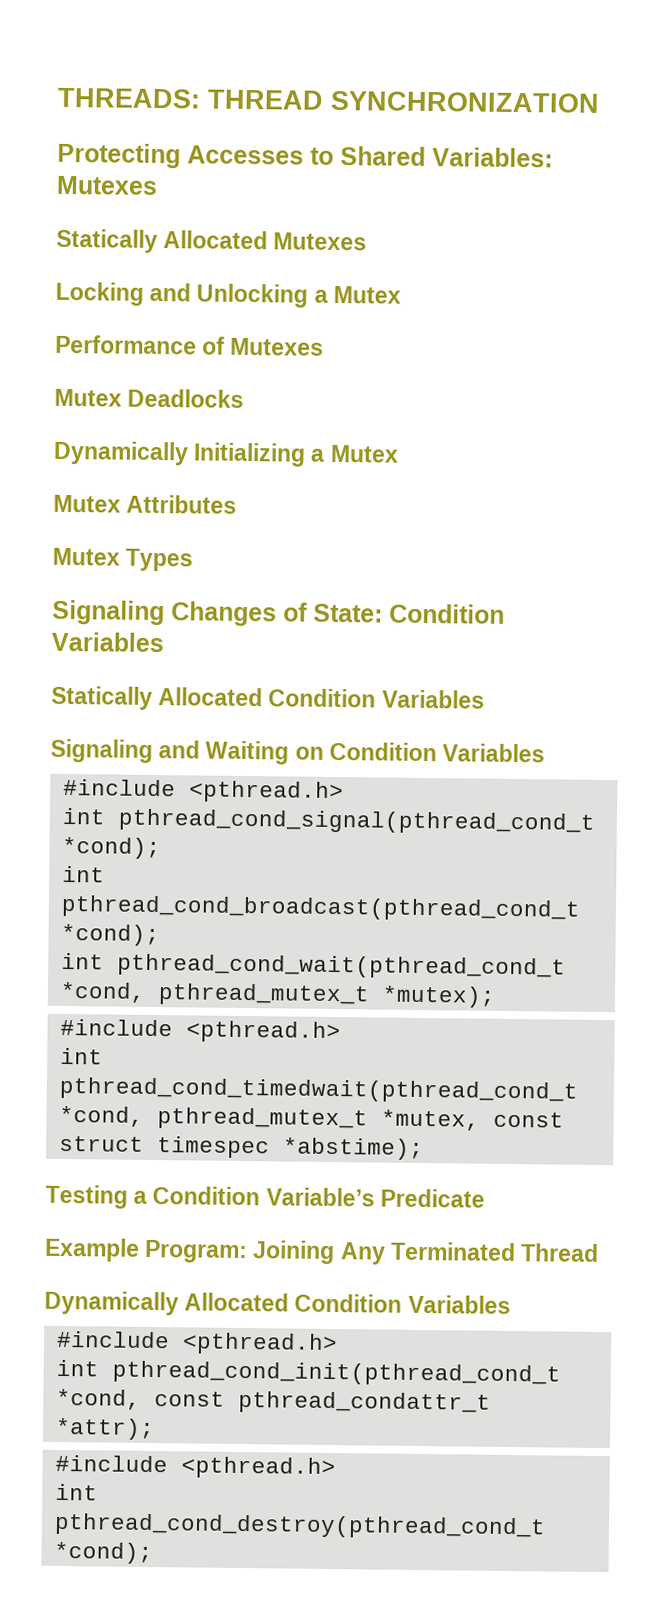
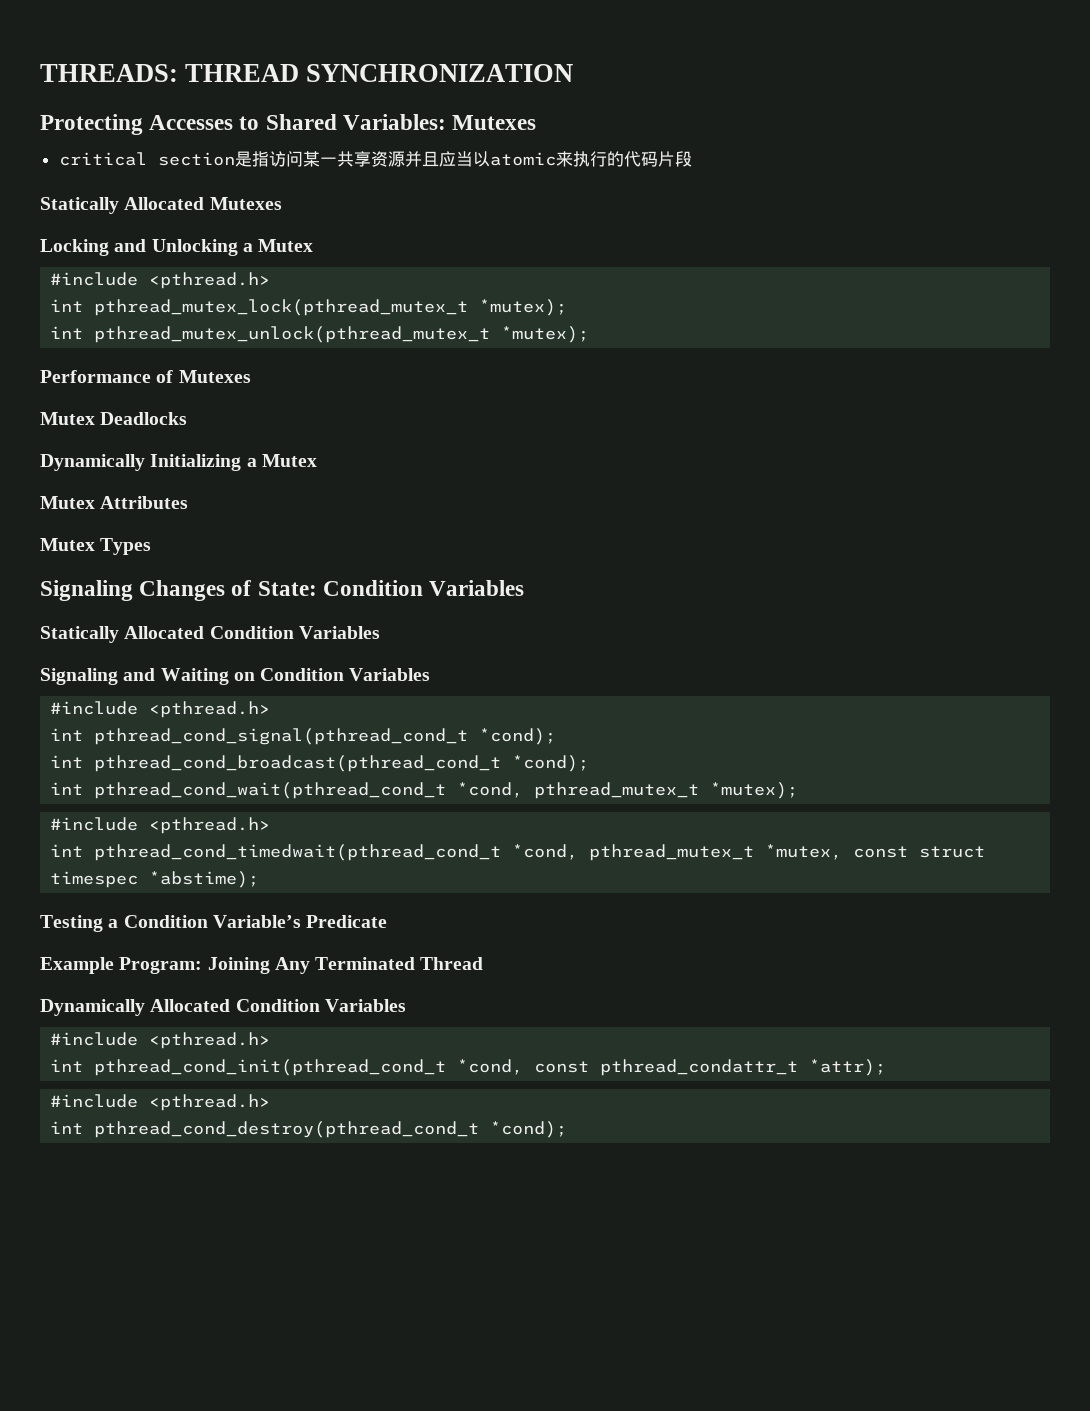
+ critical section是指访问某一共享资源并且应当以atomic来执行的代码片段
  Locking and Unlocking a Mutex
+ #include <pthread.h>
+ int pthread_mutex_lock(pthread_mutex_t *mutex);
+ int pthread_mutex_unlock(pthread_mutex_t *mutex);

